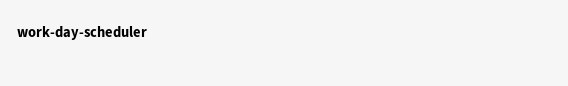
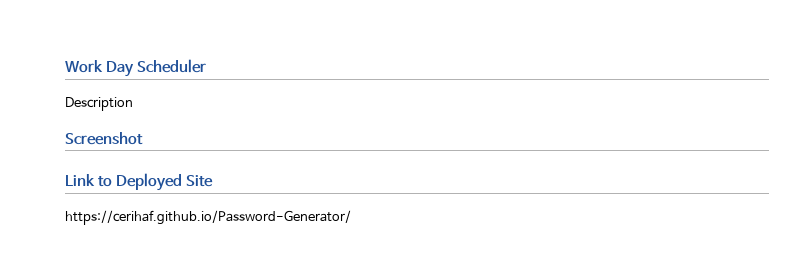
- work-day-scheduler
+ Work Day Scheduler
+ Description
+ Screenshot
+ Link to Deployed Site
+ https://cerihaf.github.io/Password-Generator/

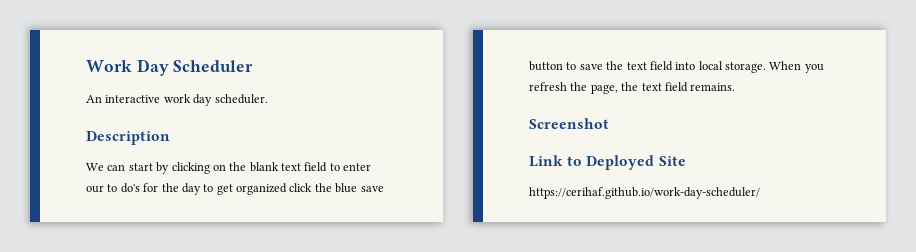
+ An interactive work day scheduler.
  Description
+ We can start by clicking on the blank text field to enter our to do's for the day to get organized click the blue save button to save the text field into local storage. When you refresh the page, the text field remains.
- https://cerihaf.github.io/Password-Generator/
+ https://cerihaf.github.io/work-day-scheduler/

